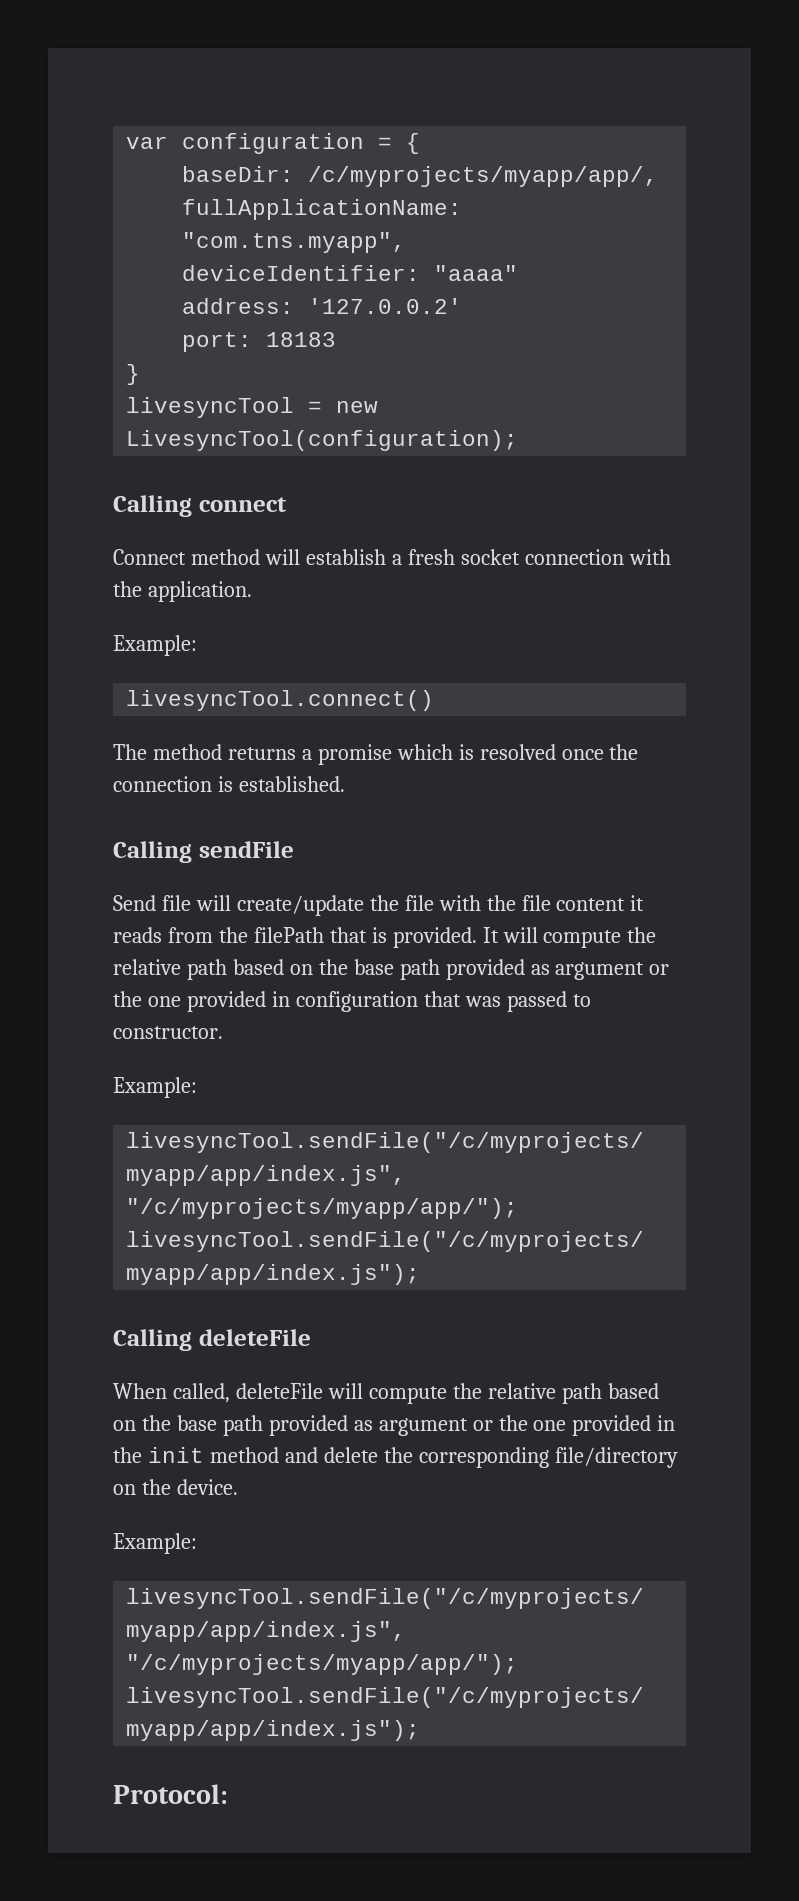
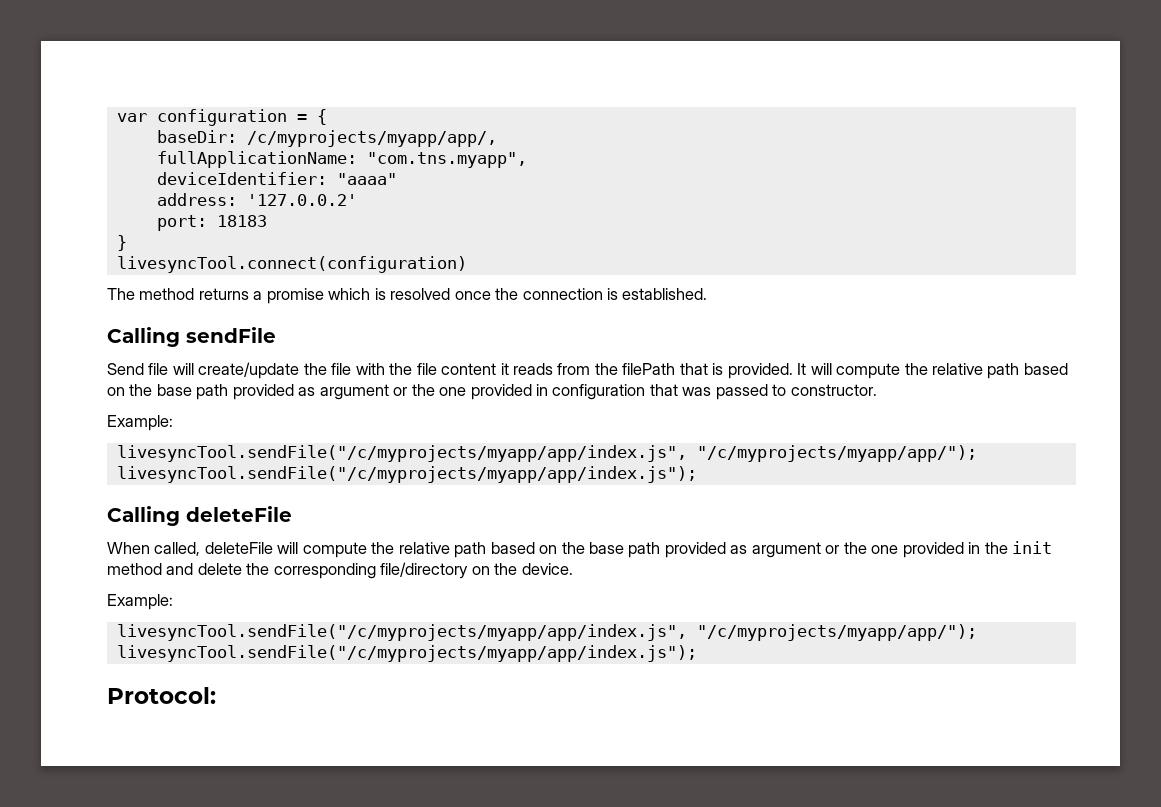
- livesyncTool = new LivesyncTool(configuration);
- Calling connect
- Connect method will establish a fresh socket connection with the application.
- Example:
- livesyncTool.connect()
+ livesyncTool.connect(configuration)

